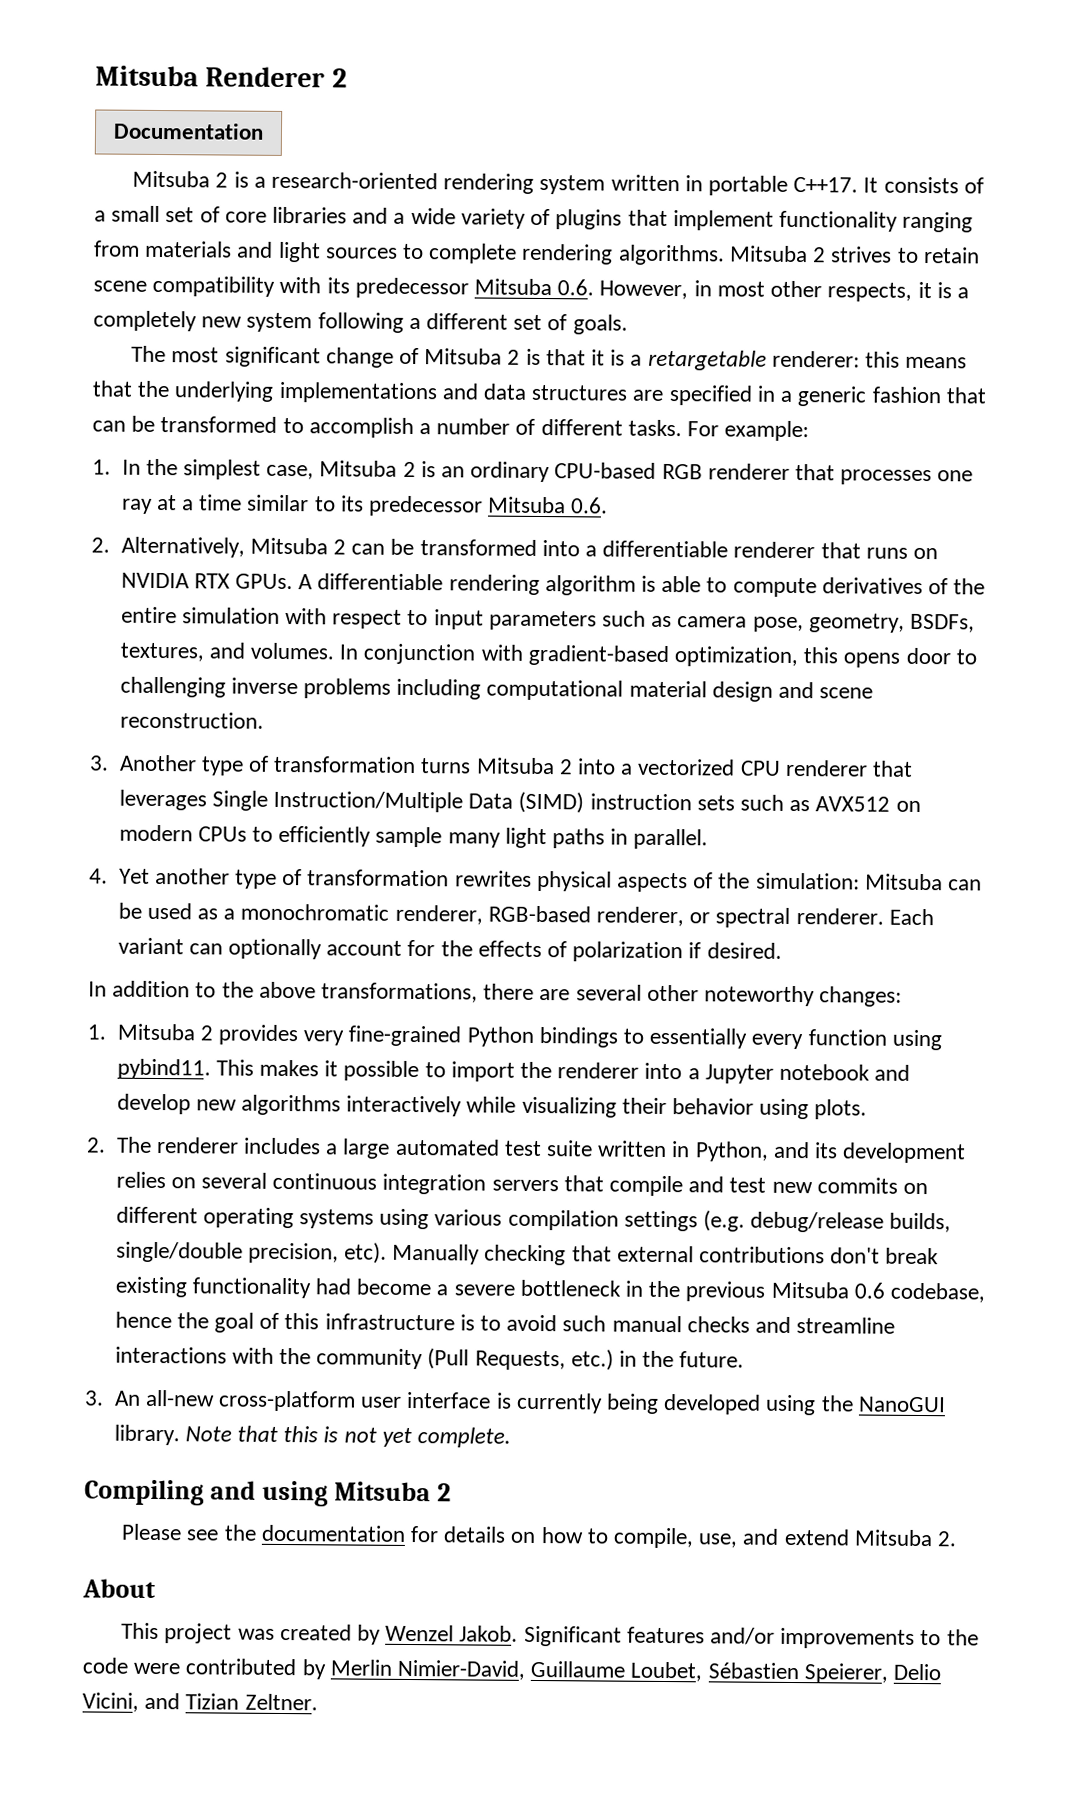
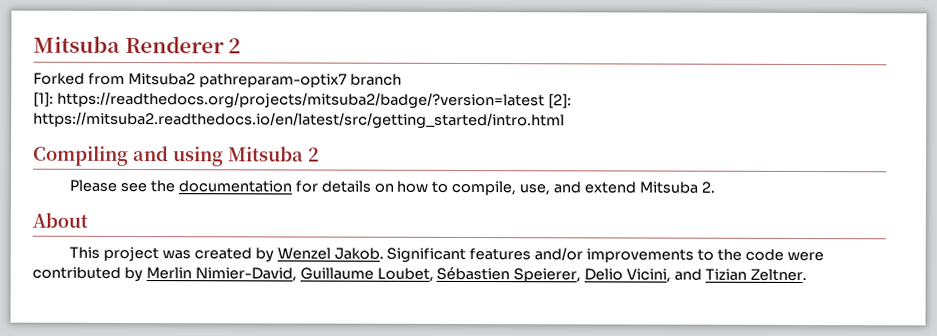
- Documentation
- Mitsuba 2 is a research-oriented rendering system written in portable C++17. It consists of a small set of core libraries and a wide variety of plugins that implement functionality ranging from materials and light sources to complete rendering algorithms. Mitsuba 2 strives to retain scene compatibility with its predecessor Mitsuba 0.6. However, in most other respects, it is a completely new system following a different set of goals.
- The most significant change of Mitsuba 2 is that it is a retargetable renderer: this means that the underlying implementations and data structures are specified in a generic fashion that can be transformed to accomplish a number of different tasks. For example:
- 1. In the simplest case, Mitsuba 2 is an ordinary CPU-based RGB renderer that processes one ray at a time similar to its predecessor Mitsuba 0.6.
- 2. Alternatively, Mitsuba 2 can be transformed into a differentiable renderer that runs on NVIDIA RTX GPUs. A differentiable rendering algorithm is able to compute derivatives of the entire simulation with respect to input parameters such as camera pose, geometry, BSDFs, textures, and volumes. In conjunction with gradient-based optimization, this opens door to challenging inverse problems including computational material design and scene reconstruction.
- 3. Another type of transformation turns Mitsuba 2 into a vectorized CPU renderer that leverages Single Instruction/Multiple Data (SIMD) instruction sets such as AVX512 on modern CPUs to efficiently sample many light paths in parallel.
- 4. Yet another type of transformation rewrites physical aspects of the simulation: Mitsuba can be used as a monochromatic renderer, RGB-based renderer, or spectral renderer. Each variant can optionally account for the effects of polarization if desired.
- In addition to the above transformations, there are several other noteworthy changes:
- 1. Mitsuba 2 provides very fine-grained Python bindings to essentially every function using pybind11. This makes it possible to import the renderer into a Jupyter notebook and develop new algorithms interactively while visualizing their behavior using plots.
- 2. The renderer includes a large automated test suite written in Python, and its development relies on several continuous integration servers that compile and test new commits on different operating systems using various compilation settings (e.g. debug/release builds, single/double precision, etc). Manually checking that external contributions don't break existing functionality had become a severe bottleneck in the previous Mitsuba 0.6 codebase, hence the goal of this infrastructure is to avoid such manual checks and streamline interactions with the community (Pull Requests, etc.) in the future.
- 3. An all-new cross-platform user interface is currently being developed using the NanoGUI library. Note that this is not yet complete.
+ Forked from Mitsuba2 pathreparam-optix7 branch
+ [1]: https://readthedocs.org/projects/mitsuba2/badge/?version=latest [2]: https://mitsuba2.readthedocs.io/en/latest/src/getting_started/intro.html

